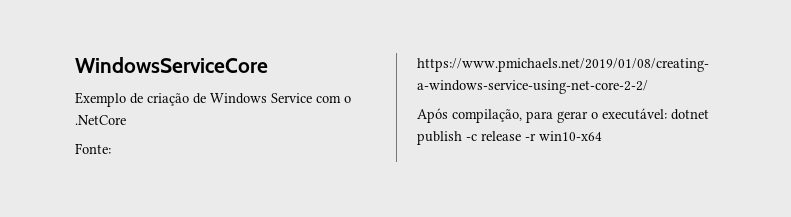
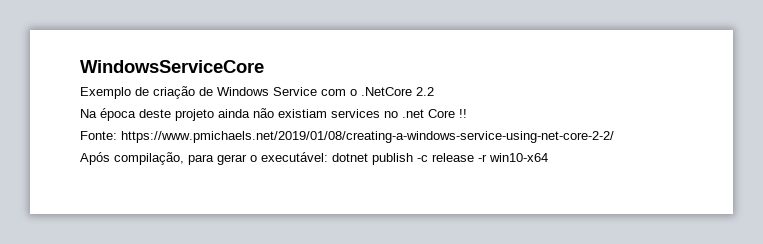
- Exemplo de criação de Windows Service com o .NetCore
+ Exemplo de criação de Windows Service com o .NetCore 2.2
+ Na época deste projeto ainda não existiam services no .net Core !!

